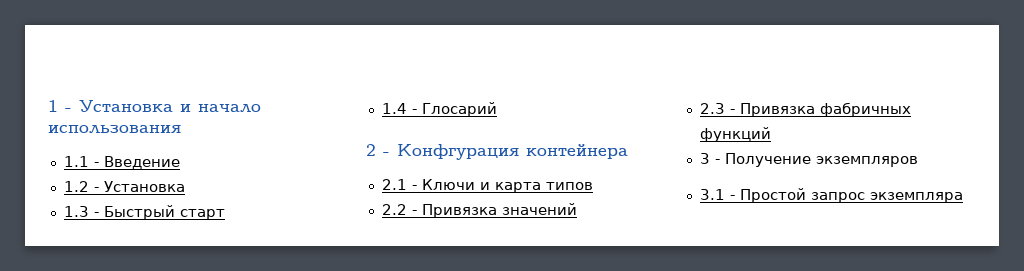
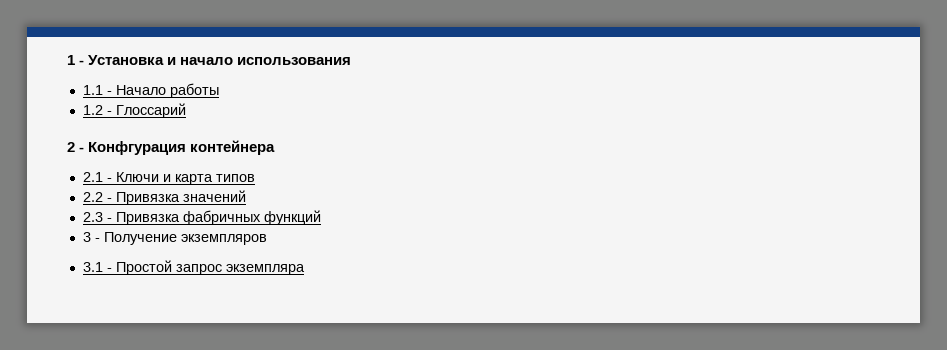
- 1.1 - Введение
+ 1.1 - Начало работы
- 1.2 - Установка
- 1.3 - Быстрый старт
- 1.4 - Глосарий
+ 1.2 - Глоссарий

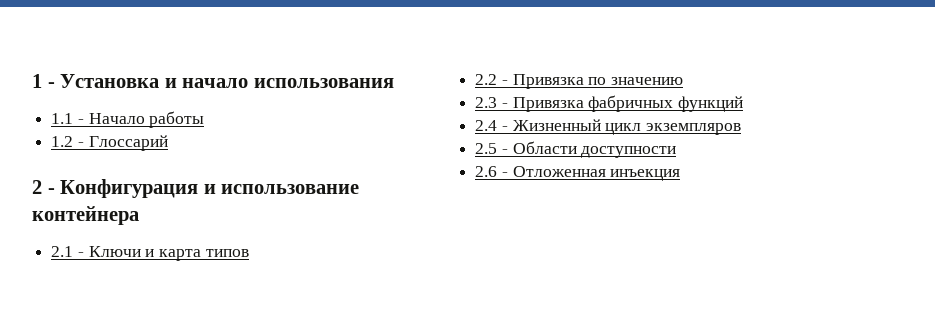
- 2 - Конфгурация контейнера
+ 2 - Конфигурация и использование контейнера
- 2.2 - Привязка значений
+ 2.2 - Привязка по значению
- 3 - Получение экземпляров
- 3.1 - Простой запрос экземпляра
+ 2.4 - Жизненный цикл экземпляров
+ 2.5 - Области доступности
+ 2.6 - Отложенная инъекция

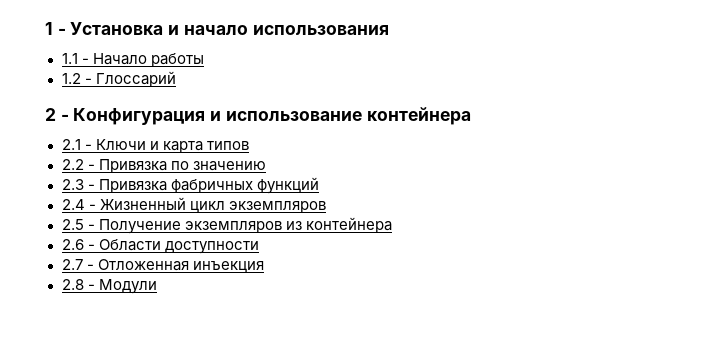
- 2.5 - Области доступности
+ 2.5 - Получение экземпляров из контейнера
+ 2.6 - Области доступности
- 2.6 - Отложенная инъекция
+ 2.7 - Отложенная инъекция
+ 2.8 - Модули

